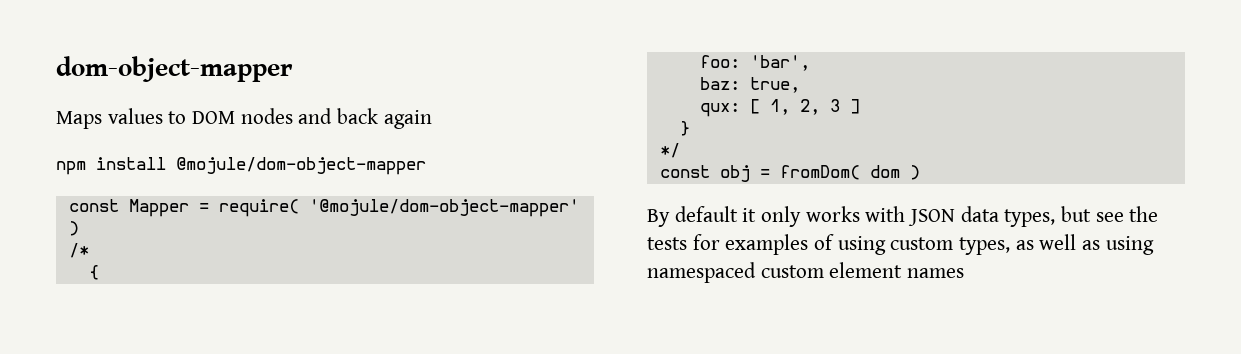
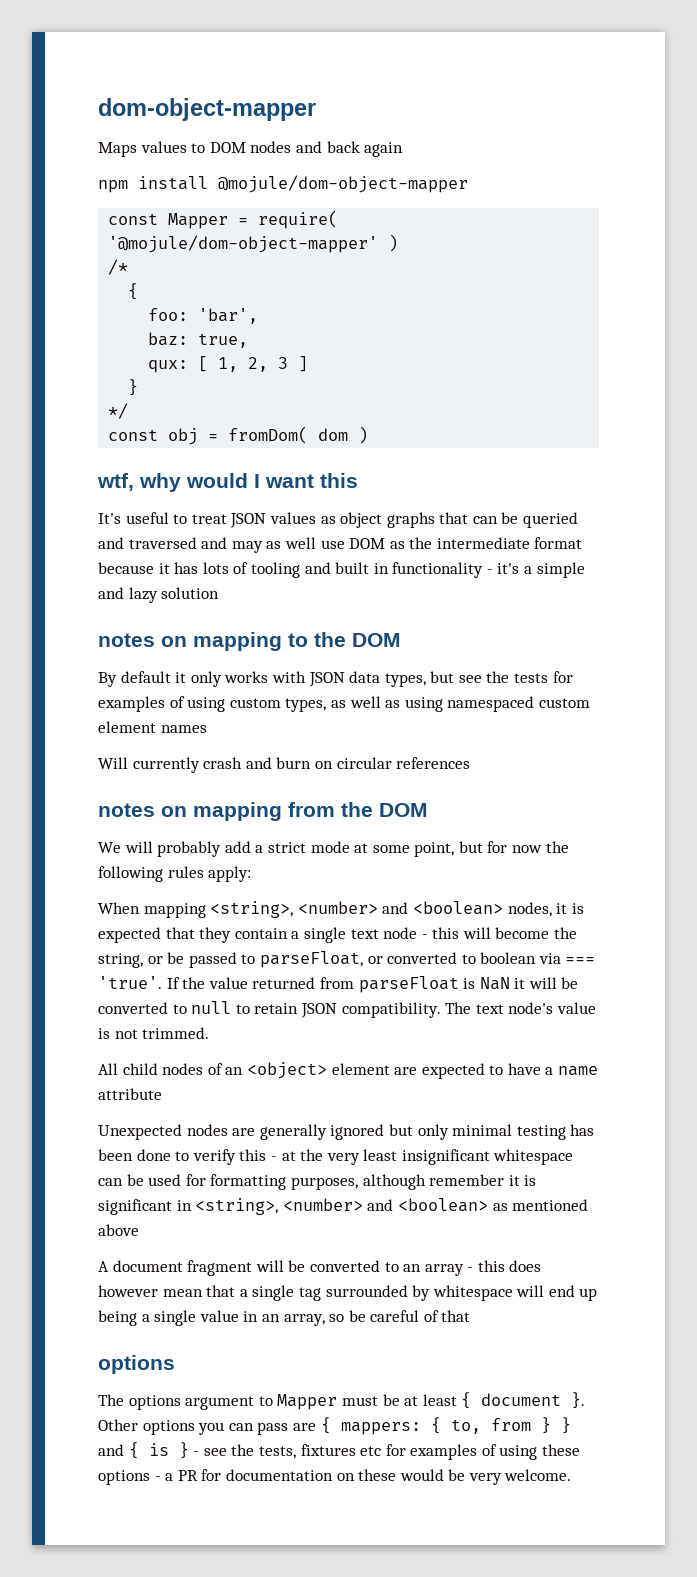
+ wtf, why would I want this
+ It's useful to treat JSON values as object graphs that can be queried and traversed and may as well use DOM as the intermediate format because it has lots of tooling and built in functionality - it's a simple and lazy solution
+ notes on mapping to the DOM
+ Will currently crash and burn on circular references
+ notes on mapping from the DOM
+ We will probably add a strict mode at some point, but for now the following rules apply:
+ When mapping <string>, <number> and <boolean> nodes, it is expected that they contain a single text node - this will become the string, or be passed to parseFloat, or converted to boolean via === 'true'. If the value returned from parseFloat is NaN it will be converted to null to retain JSON compatibility. The text node's value is not trimmed.
+ All child nodes of an <object> element are expected to have a name attribute
+ Unexpected nodes are generally ignored but only minimal testing has been done to verify this - at the very least insignificant whitespace can be used for formatting purposes, although remember it is significant in <string>, <number> and <boolean> as mentioned above
+ A document fragment will be converted to an array - this does however mean that a single tag surrounded by whitespace will end up being a single value in an array, so be careful of that
+ options
+ The options argument to Mapper must be at least { document }. Other options you can pass are { mappers: { to, from } } and { is } - see the tests, fixtures etc for examples of using these options - a PR for documentation on these would be very welcome.

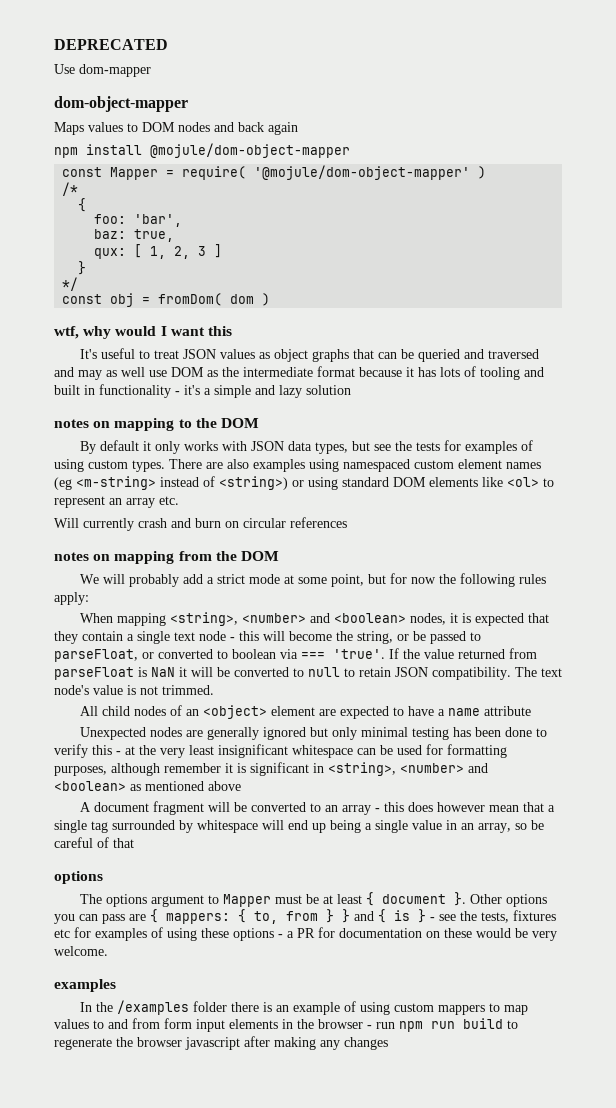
+ DEPRECATED
+ Use dom-mapper
- By default it only works with JSON data types, but see the tests for examples of using custom types, as well as using namespaced custom element names
+ By default it only works with JSON data types, but see the tests for examples of using custom types. There are also examples using namespaced custom element names (eg <m-string> instead of <string>) or using standard DOM elements like <ol> to represent an array etc.
  Other options you can pass are { mappers: { to, from } } and { is } - see the tests, fixtures etc for examples of using these options - a PR for documentation on these would be very welcome.
+ examples
+ In the /examples folder there is an example of using custom mappers to map values to and from form input elements in the browser - run npm run build to regenerate the browser javascript after making any changes

